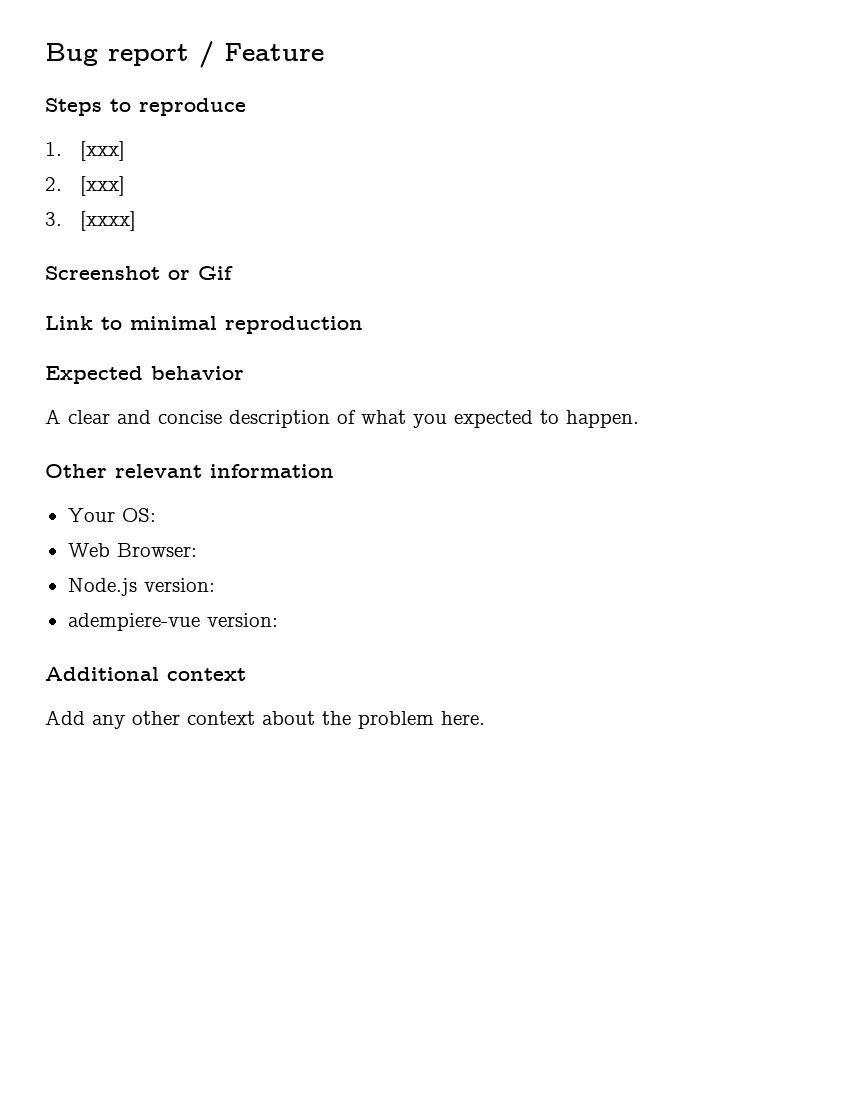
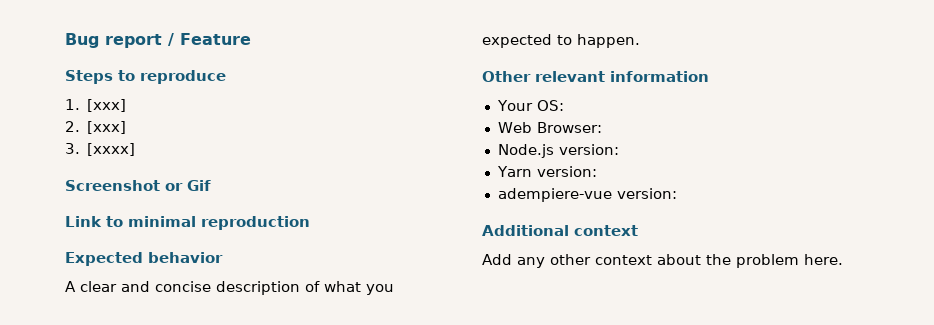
+ Yarn version:

